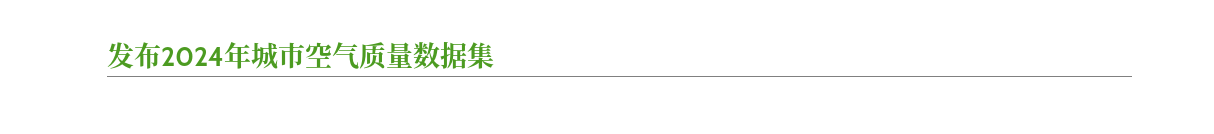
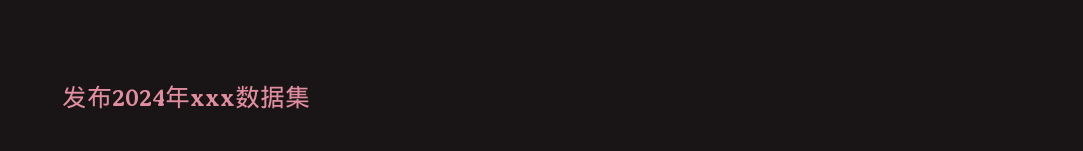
- 发布2024年城市空气质量数据集
+ 发布2024年xxx数据集

